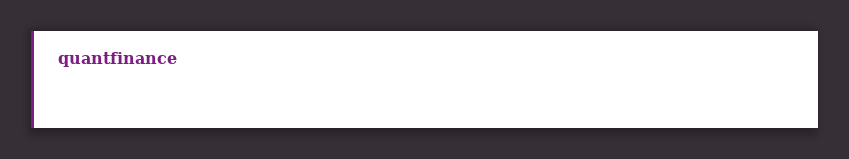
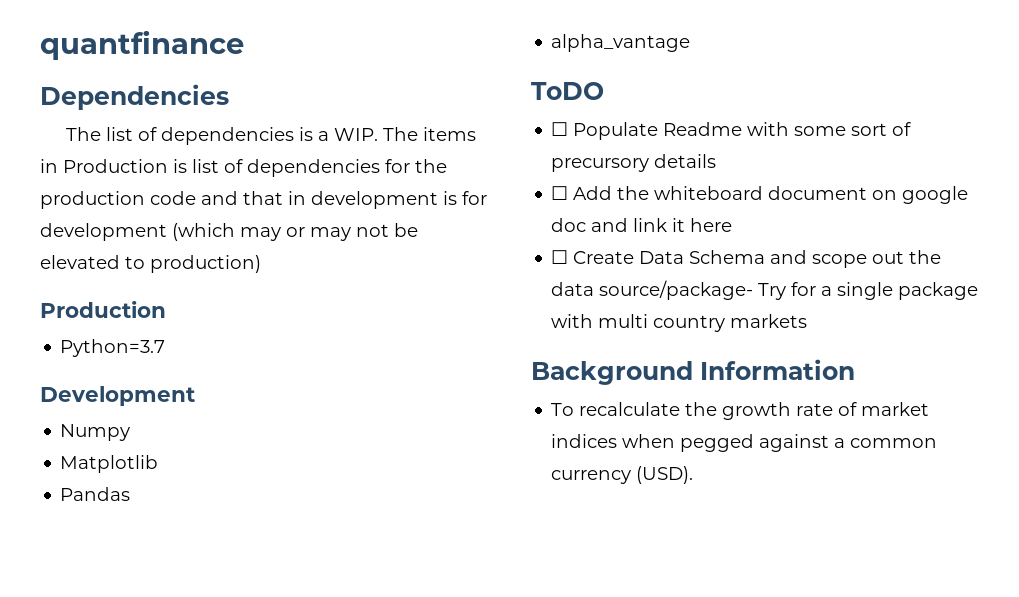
+ Dependencies
+ The list of dependencies is a WIP. The items in Production is list of dependencies for the production code and that in development is for development (which may or may not be elevated to production)
+ Production
+ Python=3.7
+ Development
+ Numpy
+ Matplotlib
+ Pandas
+ alpha_vantage
+ ToDO
+ ☐ Populate Readme with some sort of precursory details
+ ☐ Add the whiteboard document on google doc and link it here
+ ☐ Create Data Schema and scope out the data source/package- Try for a single package with multi country markets
+ Background Information
+ To recalculate the growth rate of market indices when pegged against a common currency (USD).

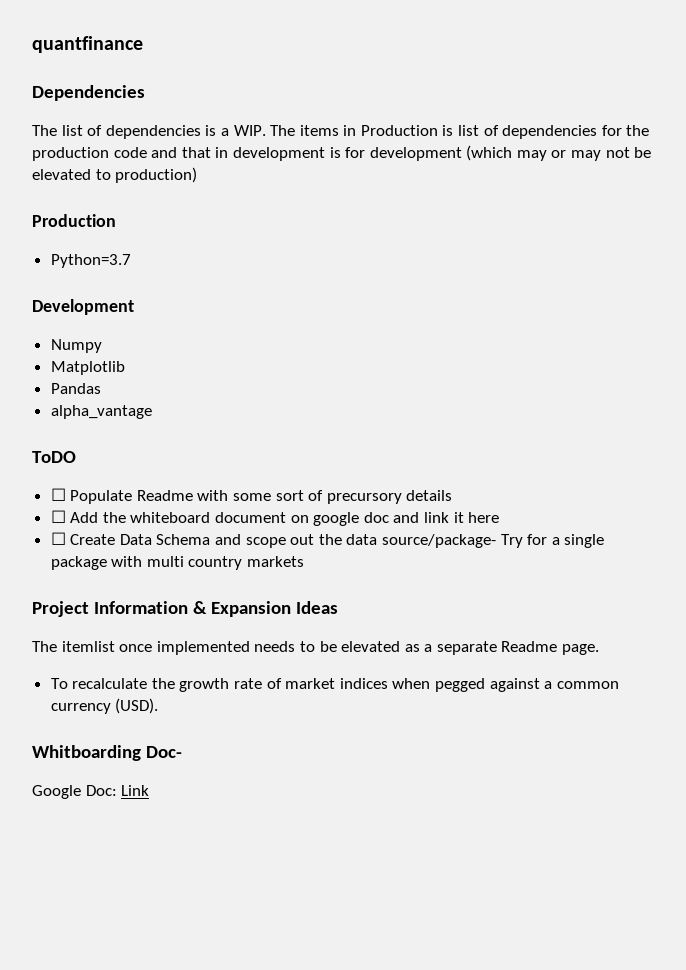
- Background Information
+ Project Information & Expansion Ideas
+ The itemlist once implemented needs to be elevated as a separate Readme page.
+ Whitboarding Doc-
+ Google Doc: Link

